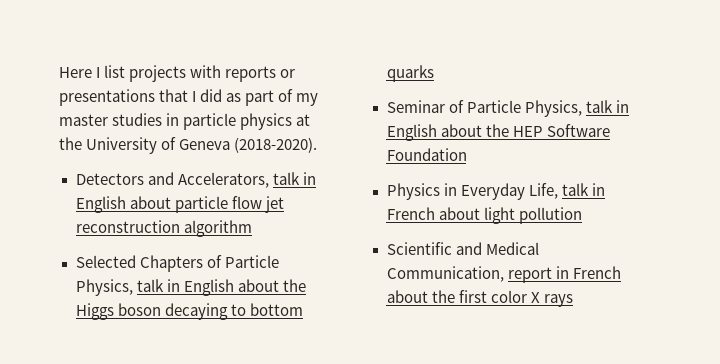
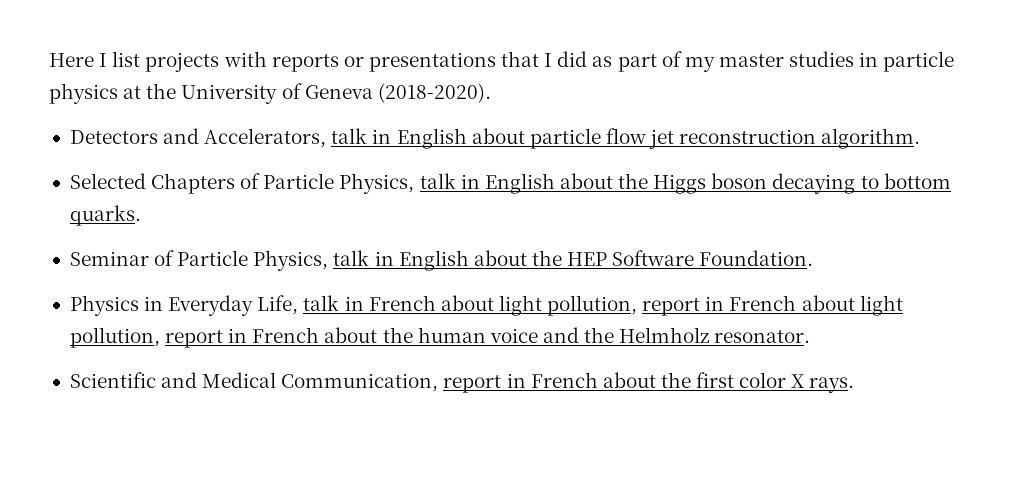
- Detectors and Accelerators, talk in English about particle flow jet reconstruction algorithm
+ Detectors and Accelerators, talk in English about particle flow jet reconstruction algorithm.
- Selected Chapters of Particle Physics, talk in English about the Higgs boson decaying to bottom quarks
+ Selected Chapters of Particle Physics, talk in English about the Higgs boson decaying to bottom quarks.
- Seminar of Particle Physics, talk in English about the HEP Software Foundation
+ Seminar of Particle Physics, talk in English about the HEP Software Foundation.
- Physics in Everyday Life, talk in French about light pollution
+ Physics in Everyday Life, talk in French about light pollution, report in French about light pollution, report in French about the human voice and the Helmholz resonator.
- Scientific and Medical Communication, report in French about the first color X rays
+ Scientific and Medical Communication, report in French about the first color X rays.

